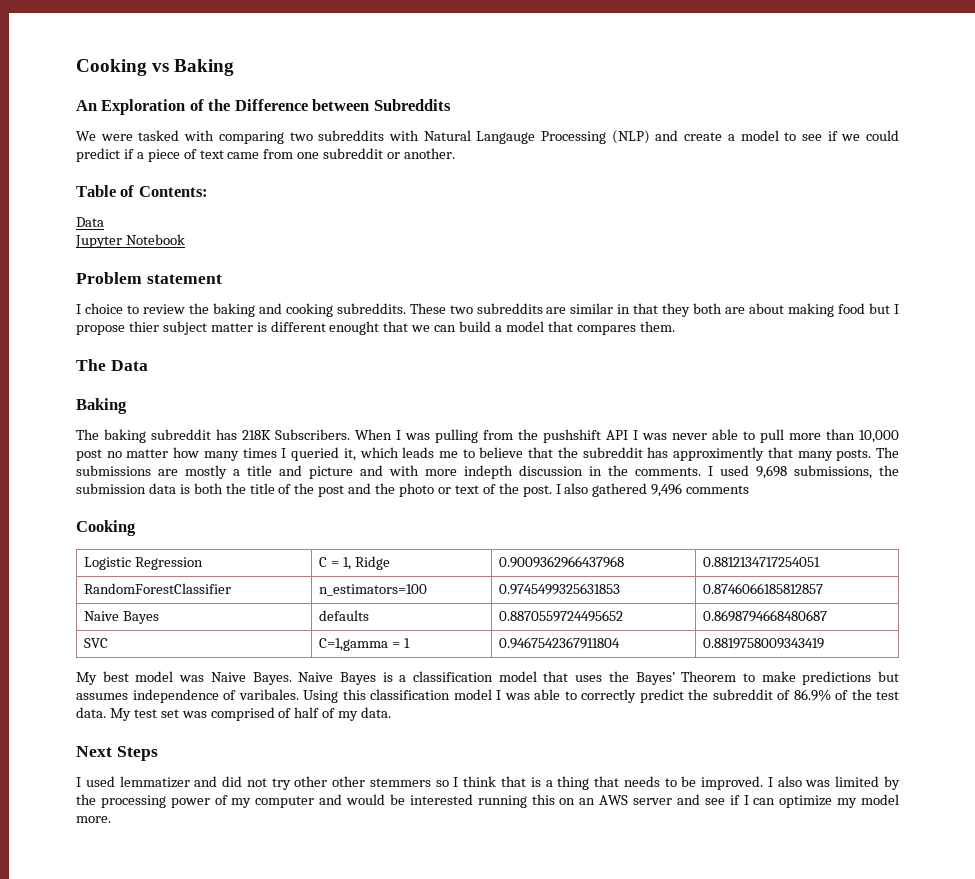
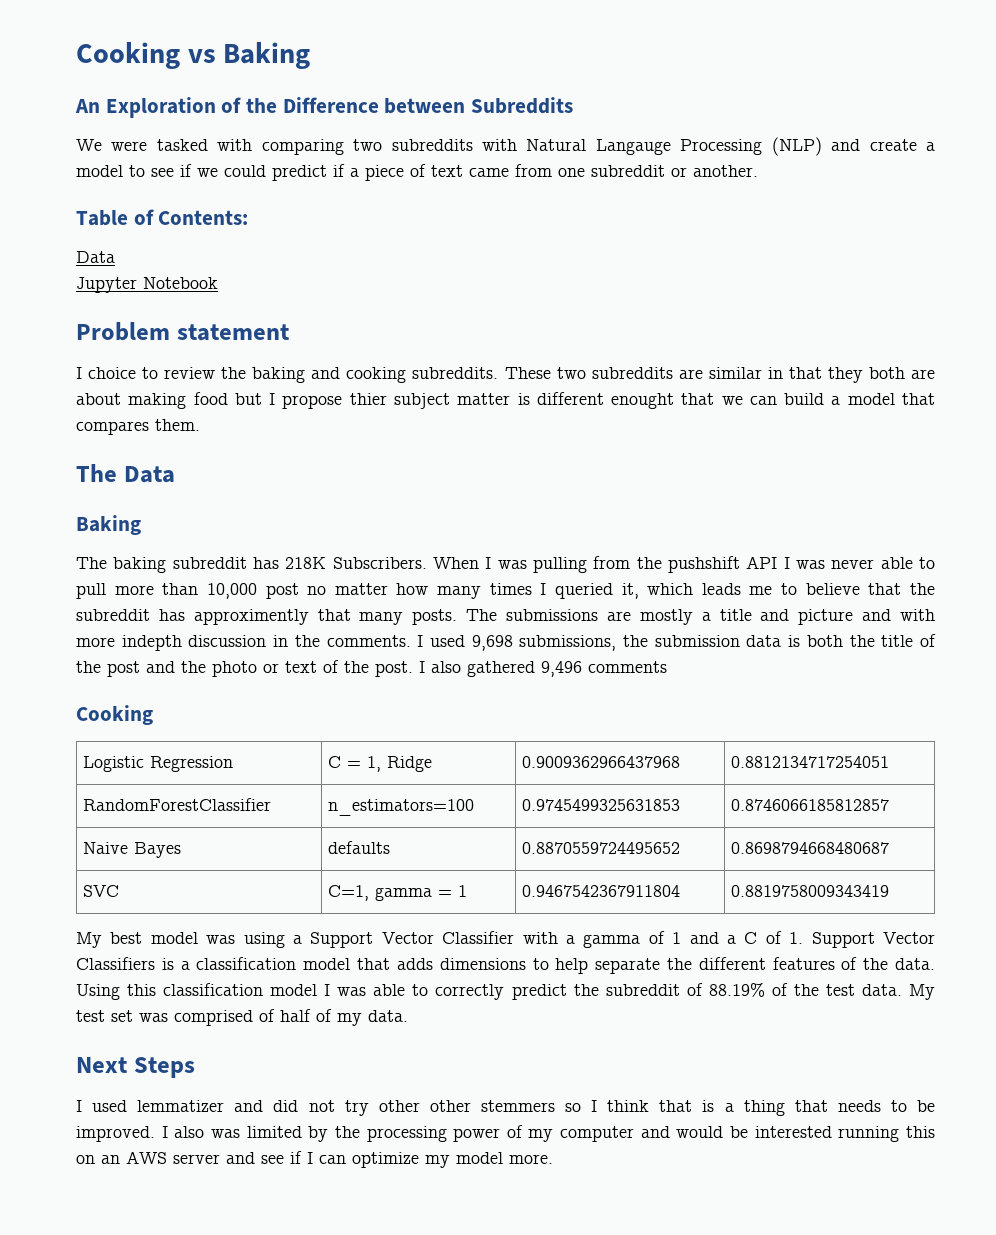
- SVC | C=1,gamma = 1 | 0.9467542367911804 | 0.8819758009343419
+ SVC | C=1, gamma = 1 | 0.9467542367911804 | 0.8819758009343419
- My best model was Naive Bayes. Naive Bayes is a classification model that uses the Bayes’ Theorem to make predictions but assumes independence of varibales.
+ My best model was using a Support Vector Classifier with a gamma of 1 and a C of 1. Support Vector Classifiers is a classification model that adds dimensions to help separate the different features of the data.
- Using this classification model I was able to correctly predict the subreddit of 86.9% of the test data.
+ Using this classification model I was able to correctly predict the subreddit of 88.19% of the test data.

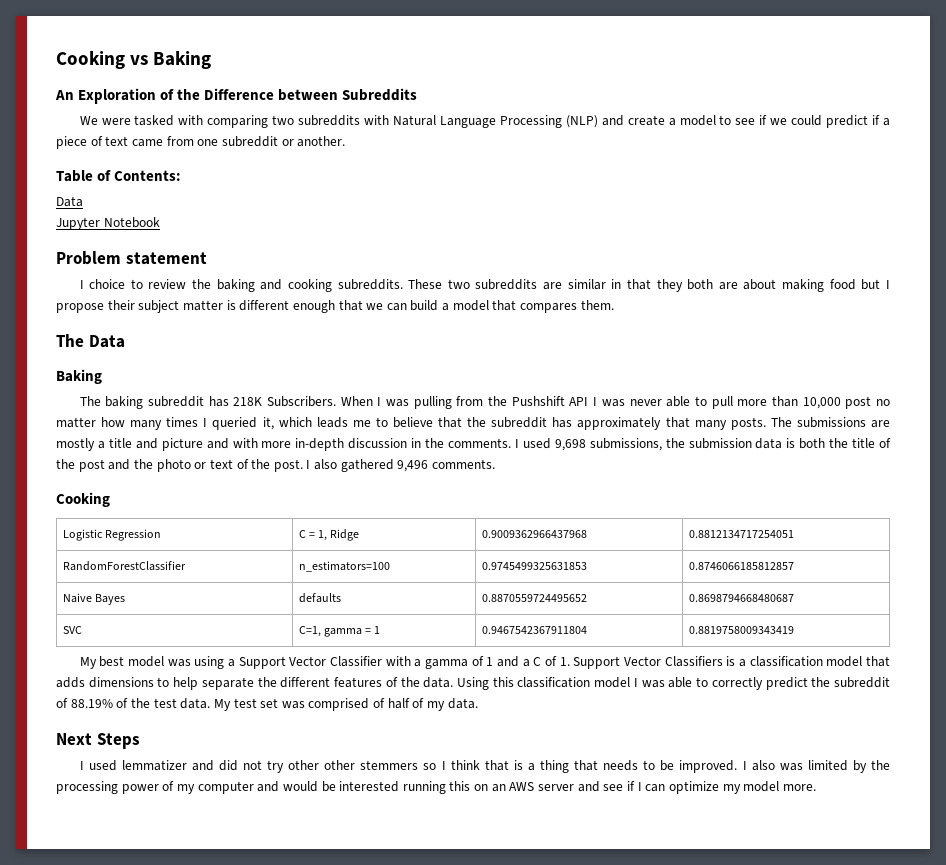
- We were tasked with comparing two subreddits with Natural Langauge Processing (NLP) and create a model to see if we could predict if a piece of text came from one subreddit or another.
+ We were tasked with comparing two subreddits with Natural Language Processing (NLP) and create a model to see if we could predict if a piece of text came from one subreddit or another.
- These two subreddits are similar in that they both are about making food but I propose thier subject matter is different enought that we can build a model that compares them.
+ These two subreddits are similar in that they both are about making food but I propose their subject matter is different enough that we can build a model that compares them.
- When I was pulling from the pushshift API I was never able to pull more than 10,000 post no matter how many times I queried it, which leads me to believe that the subreddit has approximently that many posts.
+ When I was pulling from the Pushshift API I was never able to pull more than 10,000 post no matter how many times I queried it, which leads me to believe that the subreddit has approximately that many posts.
- The submissions are mostly a title and picture and with more indepth discussion in the comments.
+ The submissions are mostly a title and picture and with more in-depth discussion in the comments.
- I also gathered 9,496 comments
+ I also gathered 9,496 comments.

